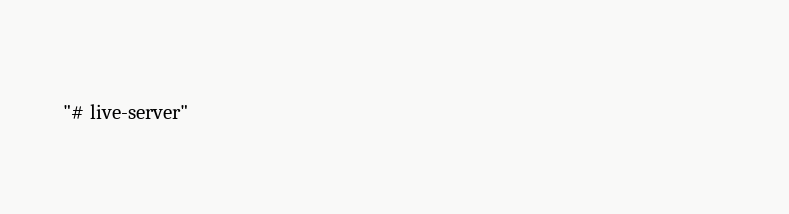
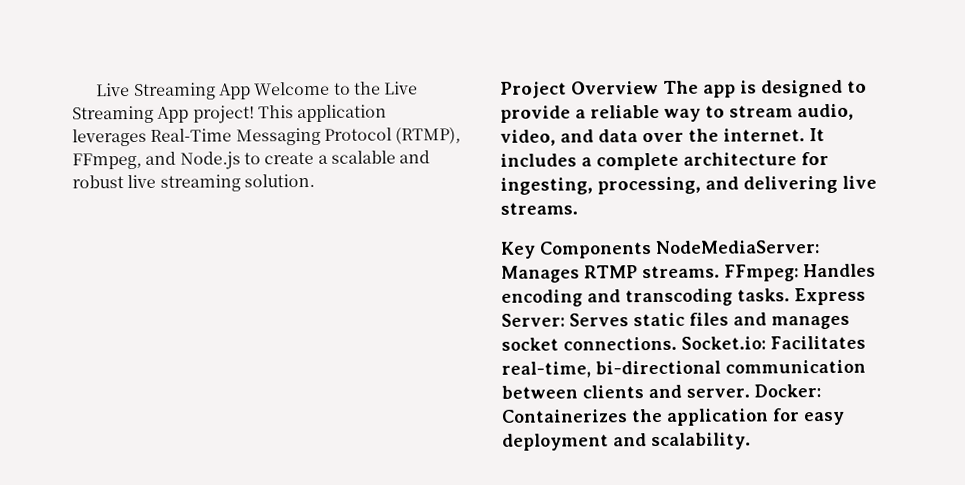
- "# live-server"
+ Live Streaming App Welcome to the Live Streaming App project! This application leverages Real-Time Messaging Protocol (RTMP), FFmpeg, and Node.js to create a scalable and robust live streaming solution.
+ Project Overview The app is designed to provide a reliable way to stream audio, video, and data over the internet. It includes a complete architecture for ingesting, processing, and delivering live streams.
+ Key Components NodeMediaServer: Manages RTMP streams. FFmpeg: Handles encoding and transcoding tasks. Express Server: Serves static files and manages socket connections. Socket.io: Facilitates real-time, bi-directional communication between clients and server. Docker: Containerizes the application for easy deployment and scalability.

